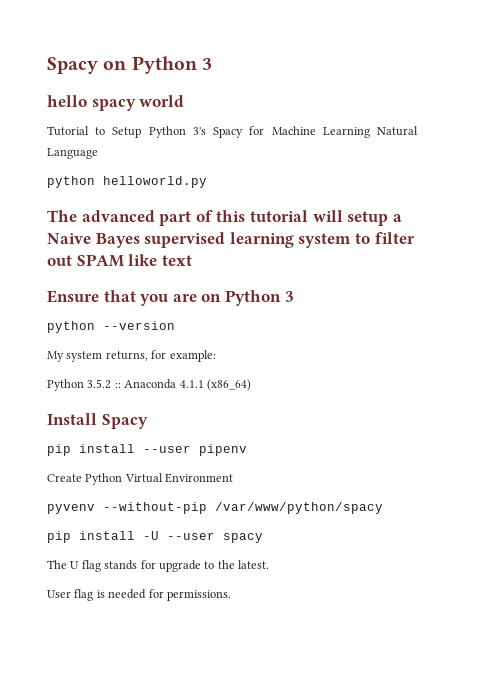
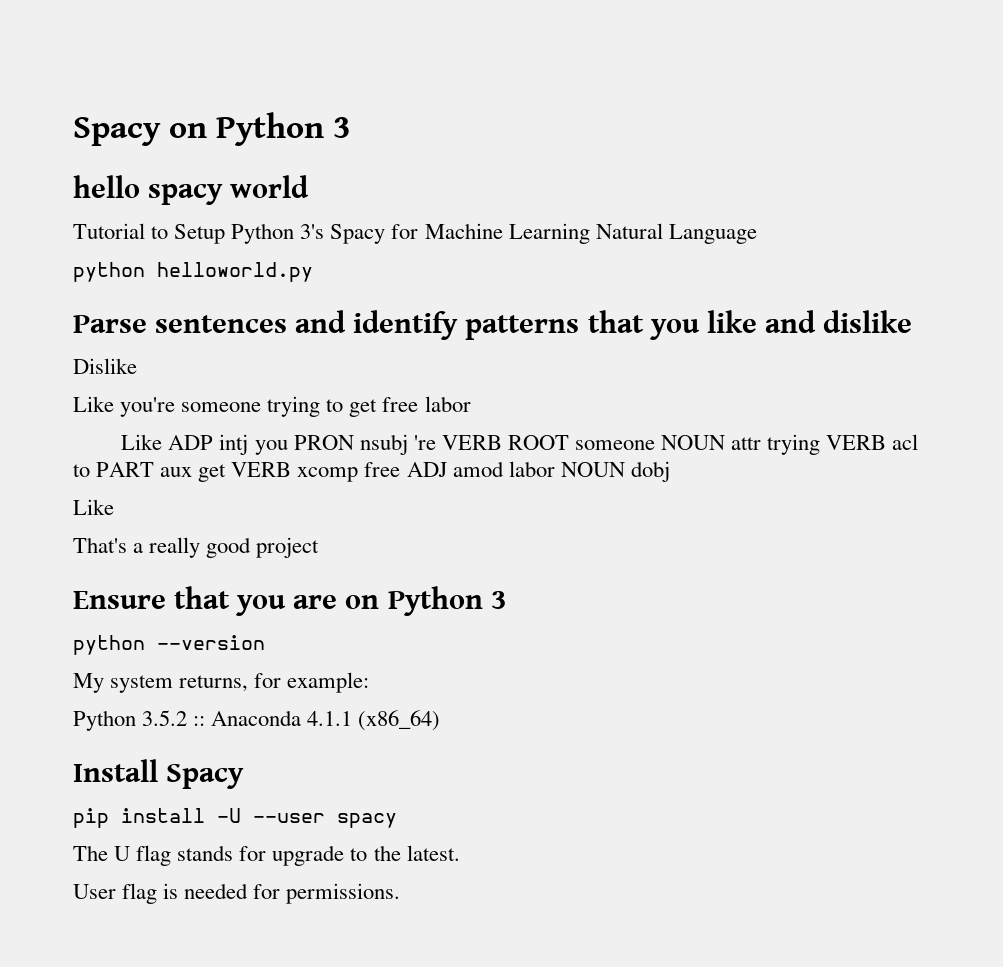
- The advanced part of this tutorial will setup a Naive Bayes supervised learning system to filter out SPAM like text
+ Parse sentences and identify patterns that you like and dislike
+ Dislike
+ Like you're someone trying to get free labor
+ Like ADP intj you PRON nsubj 're VERB ROOT someone NOUN attr trying VERB acl to PART aux get VERB xcomp free ADJ amod labor NOUN dobj
+ Like
+ That's a really good project
- pip install --user pipenv
- Create Python Virtual Environment
- pyvenv --without-pip /var/www/python/spacy

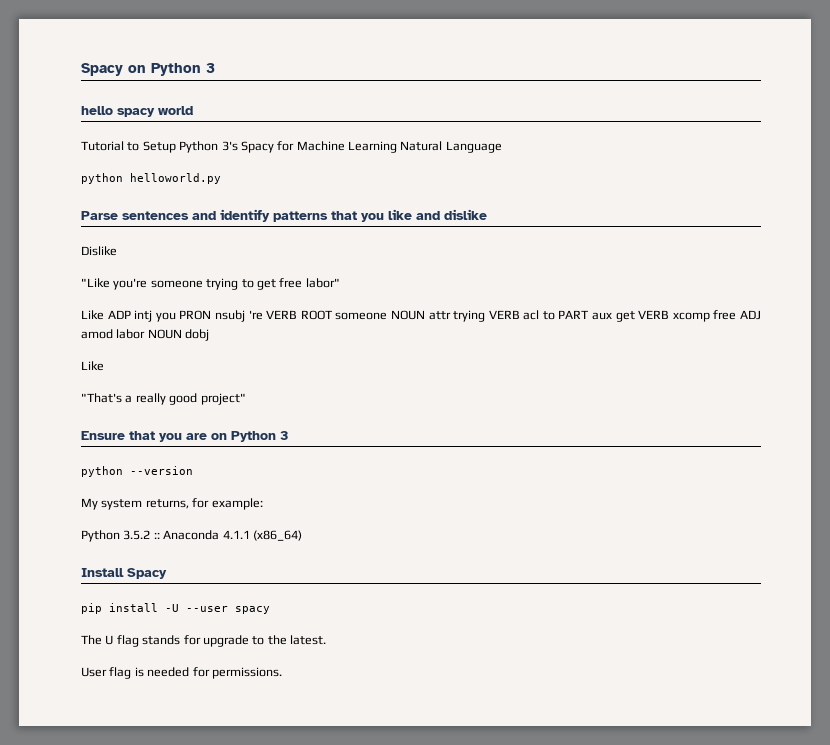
- Like you're someone trying to get free labor
+ "Like you're someone trying to get free labor"
- That's a really good project
+ "That's a really good project"

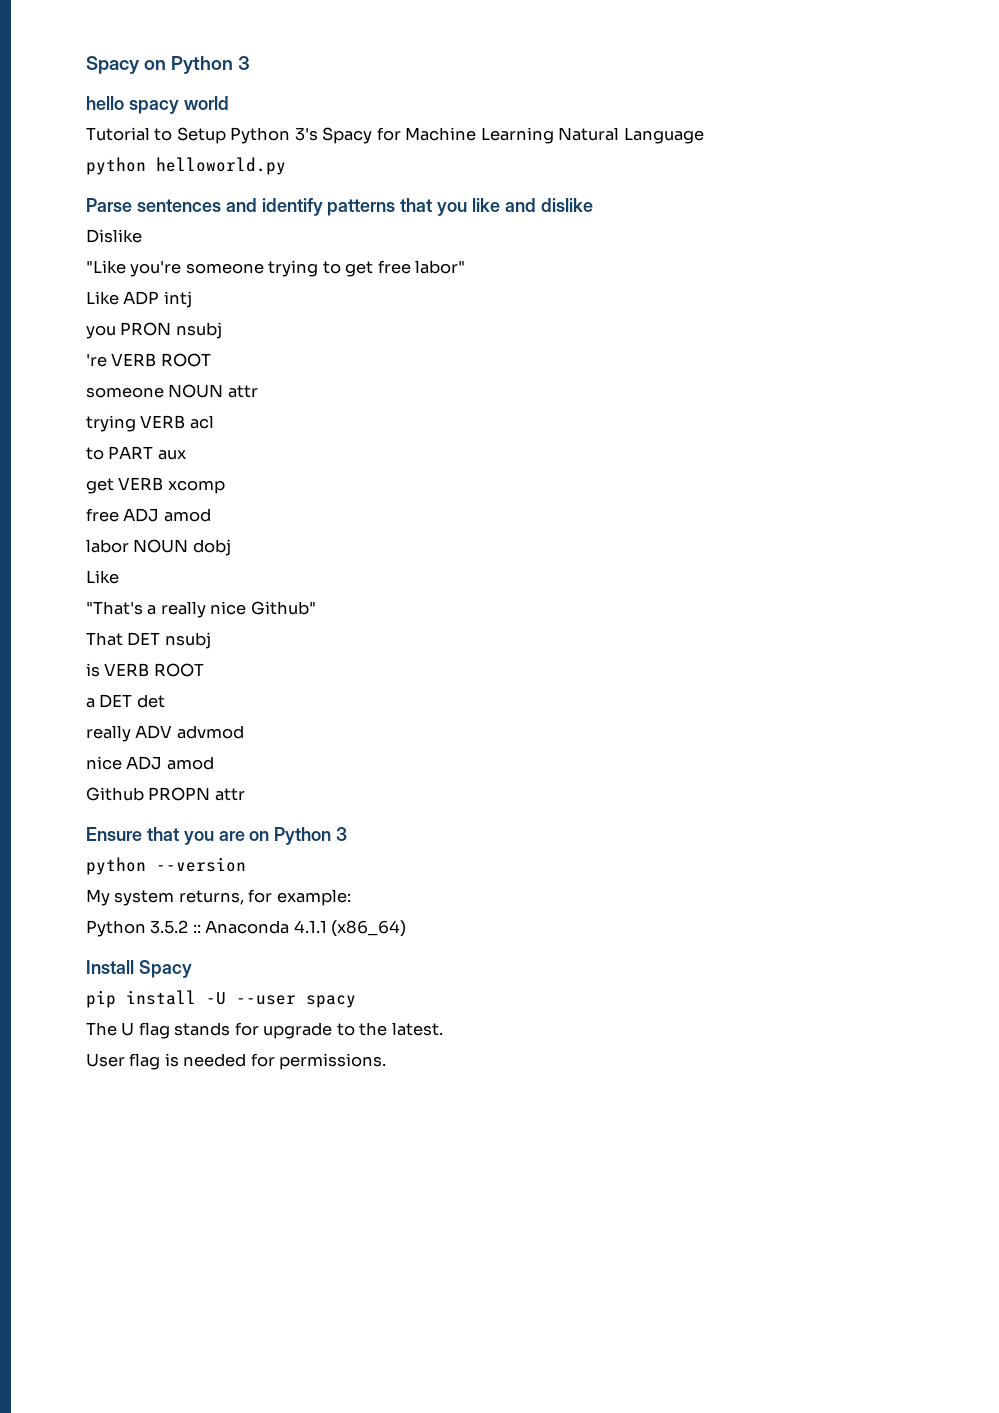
- Like ADP intj you PRON nsubj 're VERB ROOT someone NOUN attr trying VERB acl to PART aux get VERB xcomp free ADJ amod labor NOUN dobj
+ Like ADP intj
+ you PRON nsubj
+ 're VERB ROOT
+ someone NOUN attr
+ trying VERB acl
+ to PART aux
+ get VERB xcomp
+ free ADJ amod
+ labor NOUN dobj
- "That's a really good project"
+ "That's a really nice Github"
+ That DET nsubj
+ is VERB ROOT
+ a DET det
+ really ADV advmod
+ nice ADJ amod
+ Github PROPN attr

